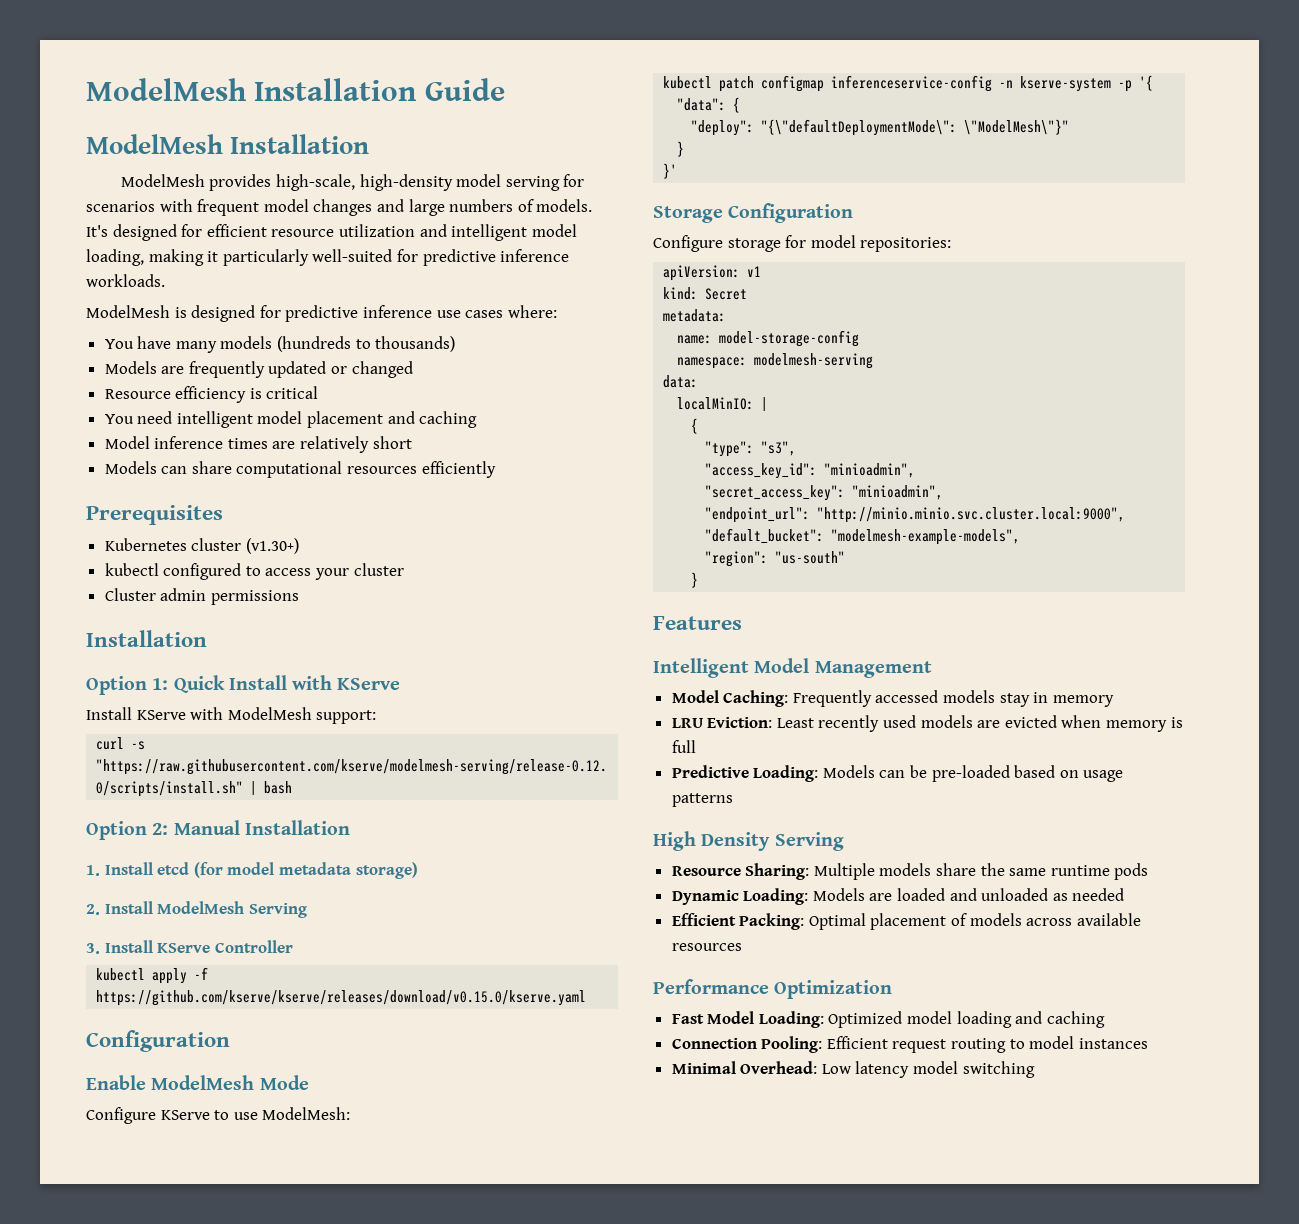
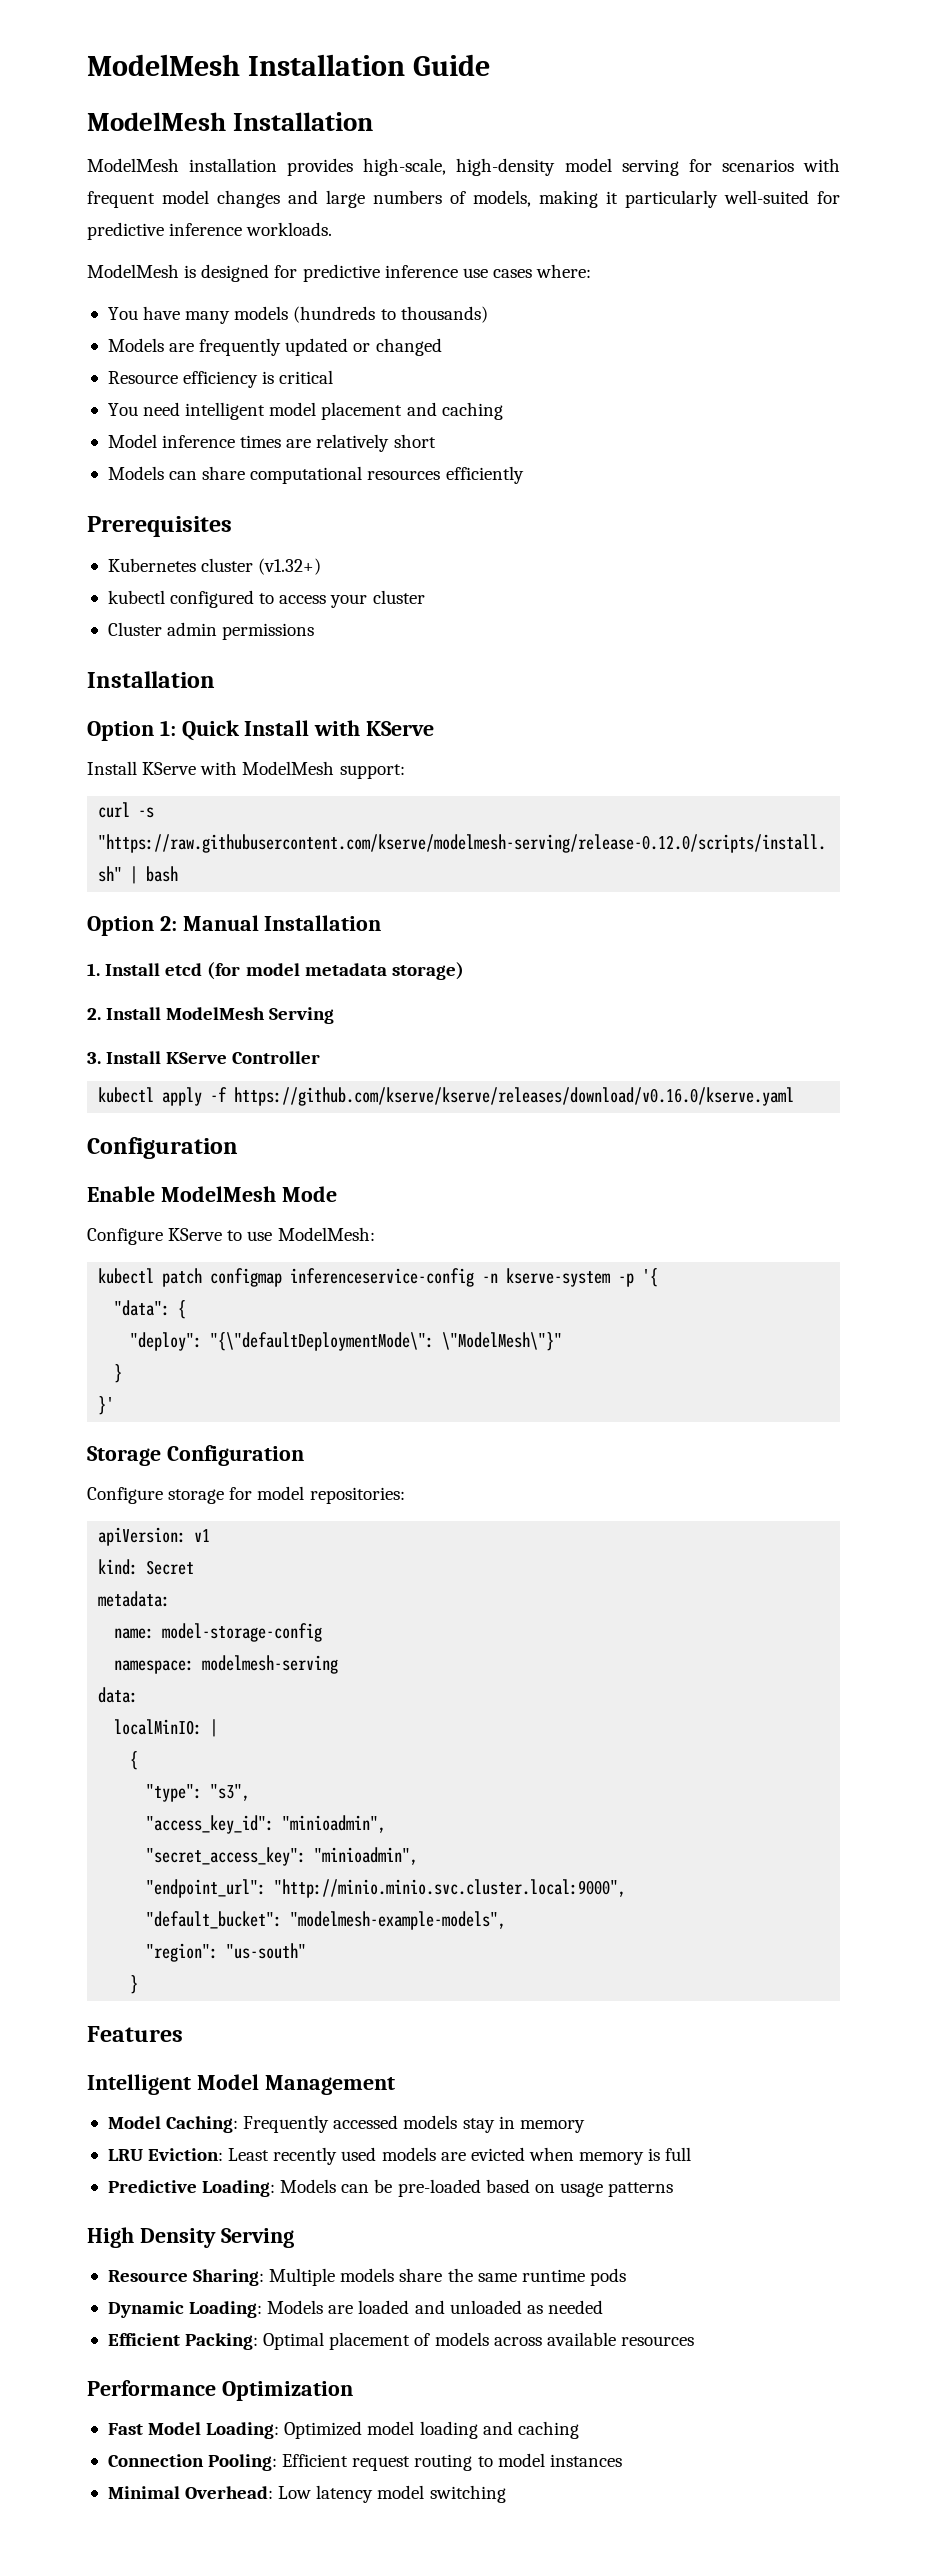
- ModelMesh provides high-scale, high-density model serving for scenarios with frequent model changes and large numbers of models. It's designed for efficient resource utilization and intelligent model loading, making it particularly well-suited for predictive inference workloads.
+ ModelMesh installation provides high-scale, high-density model serving for scenarios with frequent model changes and large numbers of models, making it particularly well-suited for predictive inference workloads.
- Kubernetes cluster (v1.30+)
+ Kubernetes cluster (v1.32+)
- kubectl apply -f https://github.com/kserve/kserve/releases/download/v0.15.0/kserve.yaml
+ kubectl apply -f https://github.com/kserve/kserve/releases/download/v0.16.0/kserve.yaml

